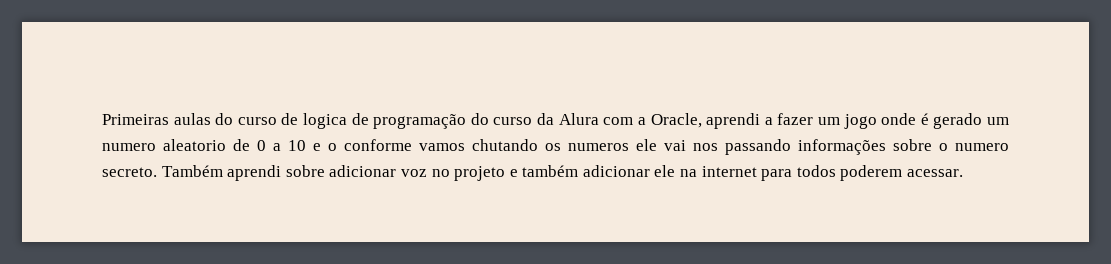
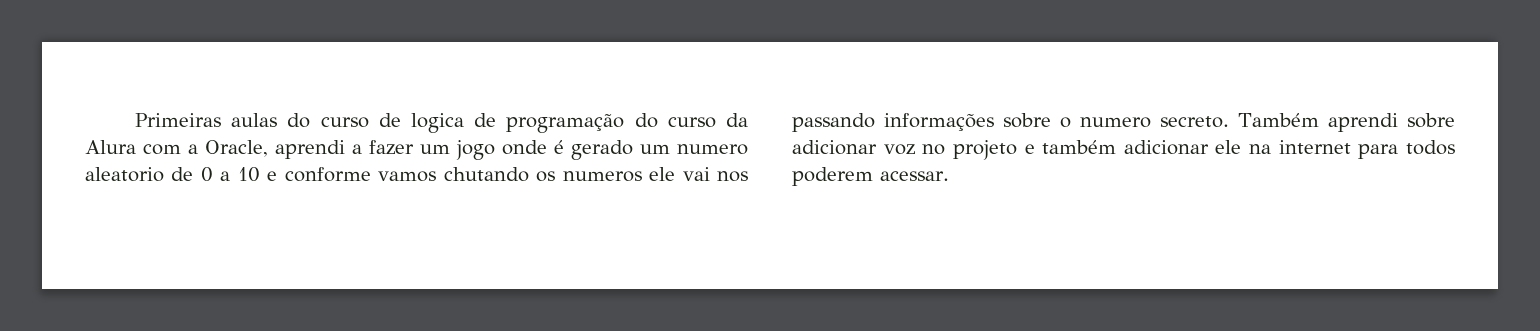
- Primeiras aulas do curso de logica de programação do curso da Alura com a Oracle, aprendi a fazer um jogo onde é gerado um numero aleatorio de 0 a 10 e o conforme vamos chutando os numeros ele vai nos passando informações sobre o numero secreto.
+ Primeiras aulas do curso de logica de programação do curso da Alura com a Oracle, aprendi a fazer um jogo onde é gerado um numero aleatorio de 0 a 10 e conforme vamos chutando os numeros ele vai nos passando informações sobre o numero secreto.

